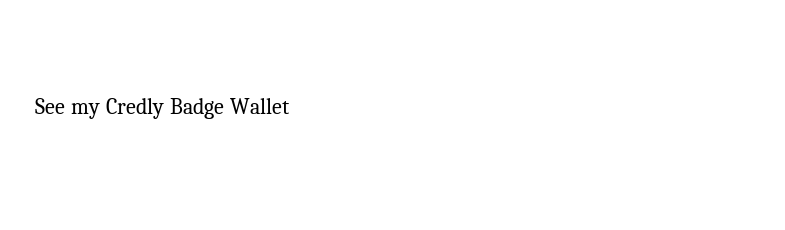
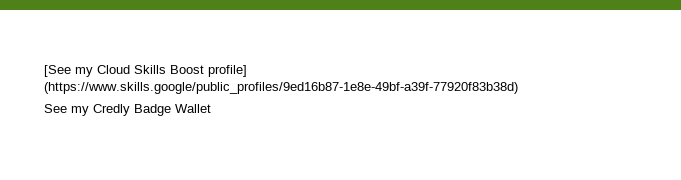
+ [See my Cloud Skills Boost profile] (https://www.skills.google/public_profiles/9ed16b87-1e8e-49bf-a39f-77920f83b38d)

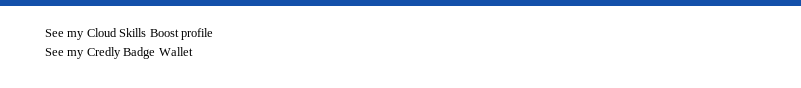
- [See my Cloud Skills Boost profile] (https://www.skills.google/public_profiles/9ed16b87-1e8e-49bf-a39f-77920f83b38d)
+ See my Cloud Skills Boost profile

